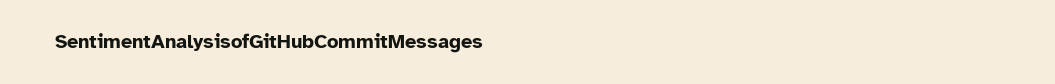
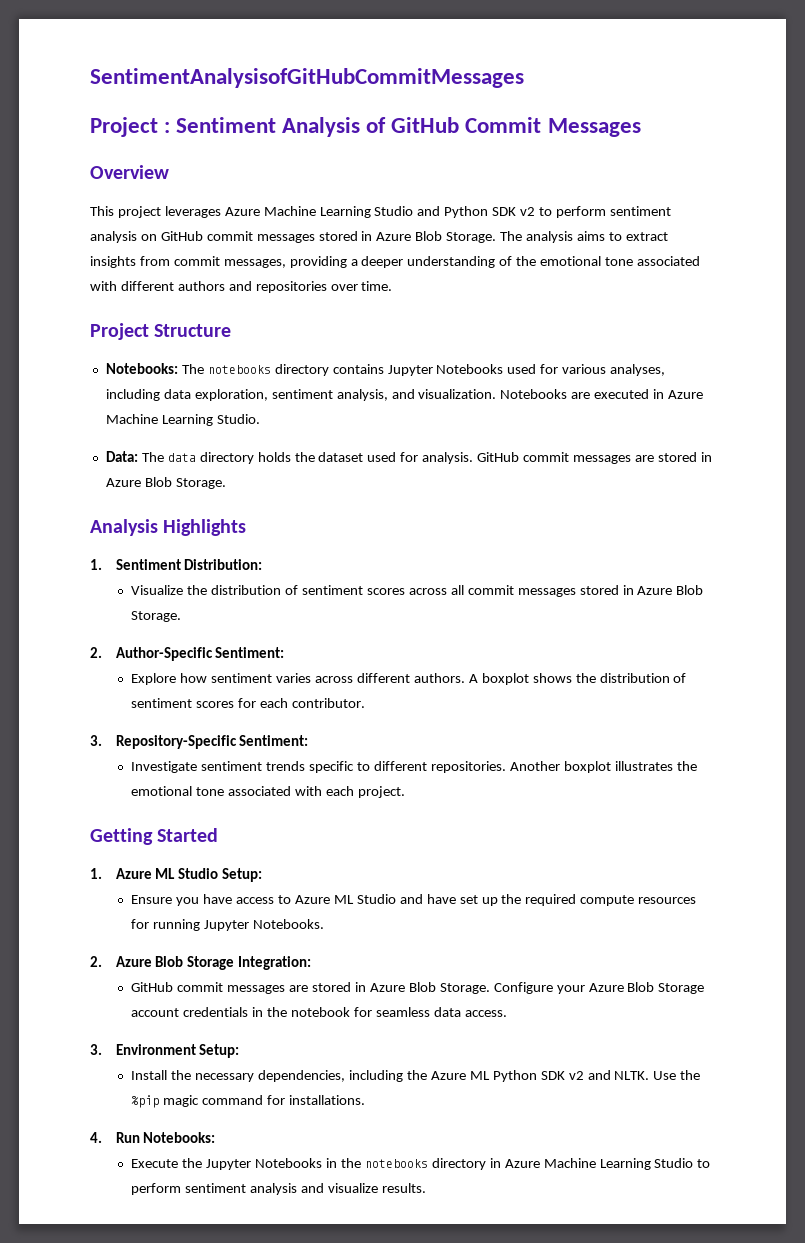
+ Project : Sentiment Analysis of GitHub Commit Messages
+ Overview
+ This project leverages Azure Machine Learning Studio and Python SDK v2 to perform sentiment analysis on GitHub commit messages stored in Azure Blob Storage. The analysis aims to extract insights from commit messages, providing a deeper understanding of the emotional tone associated with different authors and repositories over time.
+ Project Structure
+ Notebooks: The notebooks directory contains Jupyter Notebooks used for various analyses, including data exploration, sentiment analysis, and visualization. Notebooks are executed in Azure Machine Learning Studio.
+ Data: The data directory holds the dataset used for analysis. GitHub commit messages are stored in Azure Blob Storage.
+ Analysis Highlights
+ 1. Sentiment Distribution:
+ Visualize the distribution of sentiment scores across all commit messages stored in Azure Blob Storage.
+ 2. Author-Specific Sentiment:
+ Explore how sentiment varies across different authors. A boxplot shows the distribution of sentiment scores for each contributor.
+ 3. Repository-Specific Sentiment:
+ Investigate sentiment trends specific to different repositories. Another boxplot illustrates the emotional tone associated with each project.
+ Getting Started
+ 1. Azure ML Studio Setup:
+ Ensure you have access to Azure ML Studio and have set up the required compute resources for running Jupyter Notebooks.
+ 2. Azure Blob Storage Integration:
+ GitHub commit messages are stored in Azure Blob Storage. Configure your Azure Blob Storage account credentials in the notebook for seamless data access.
+ 3. Environment Setup:
+ Install the necessary dependencies, including the Azure ML Python SDK v2 and NLTK. Use the %pip magic command for installations.
+ 4. Run Notebooks:
+ Execute the Jupyter Notebooks in the notebooks directory in Azure Machine Learning Studio to perform sentiment analysis and visualize results.

